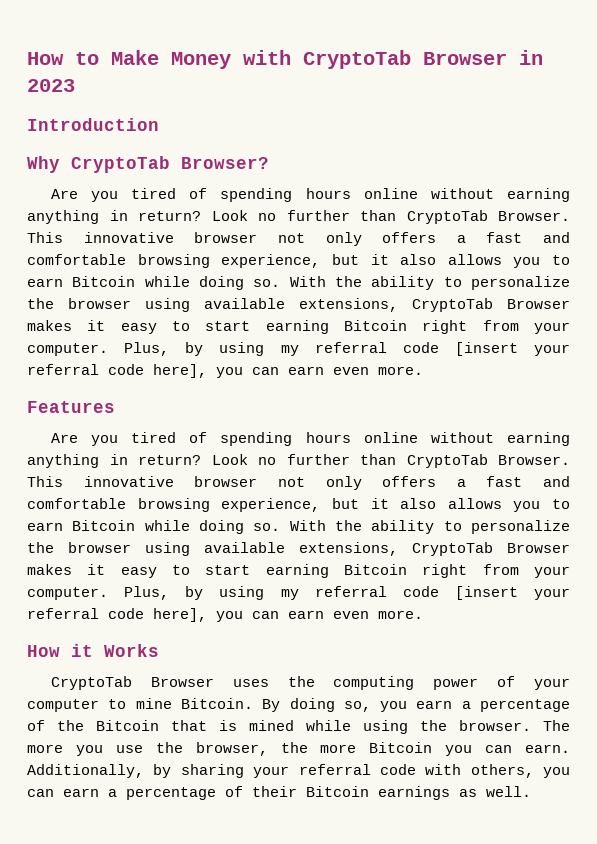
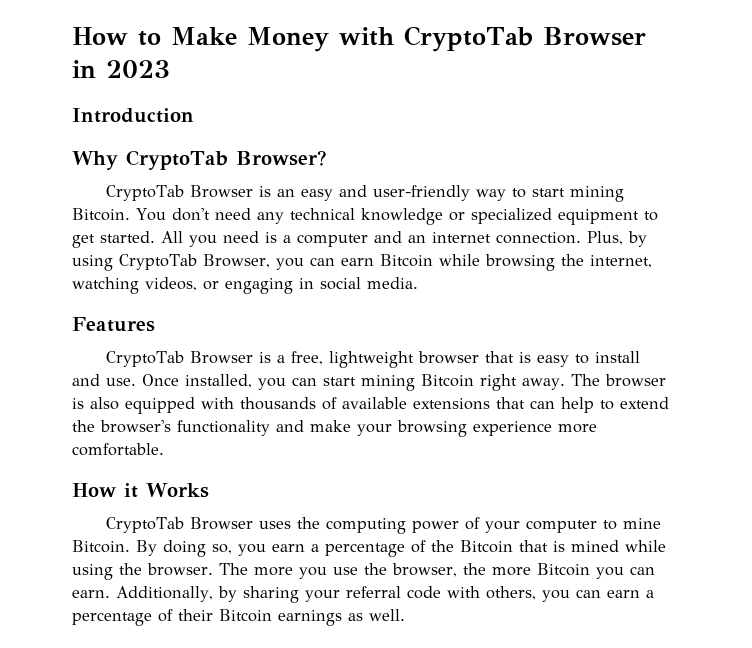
  Why CryptoTab Browser?
- Are you tired of spending hours online without earning anything in return? Look no further than CryptoTab Browser. This innovative browser not only offers a fast and comfortable browsing experience, but it also allows you to earn Bitcoin while doing so. With the ability to personalize the browser using available extensions, CryptoTab Browser makes it easy to start earning Bitcoin right from your computer. Plus, by using my referral code [insert your referral code here], you can earn even more.
+ CryptoTab Browser is an easy and user-friendly way to start mining Bitcoin. You don't need any technical knowledge or specialized equipment to get started. All you need is a computer and an internet connection. Plus, by using CryptoTab Browser, you can earn Bitcoin while browsing the internet, watching videos, or engaging in social media.
  Features
- Are you tired of spending hours online without earning anything in return? Look no further than CryptoTab Browser. This innovative browser not only offers a fast and comfortable browsing experience, but it also allows you to earn Bitcoin while doing so. With the ability to personalize the browser using available extensions, CryptoTab Browser makes it easy to start earning Bitcoin right from your computer. Plus, by using my referral code [insert your referral code here], you can earn even more.
+ CryptoTab Browser is a free, lightweight browser that is easy to install and use. Once installed, you can start mining Bitcoin right away. The browser is also equipped with thousands of available extensions that can help to extend the browser's functionality and make your browsing experience more comfortable.

